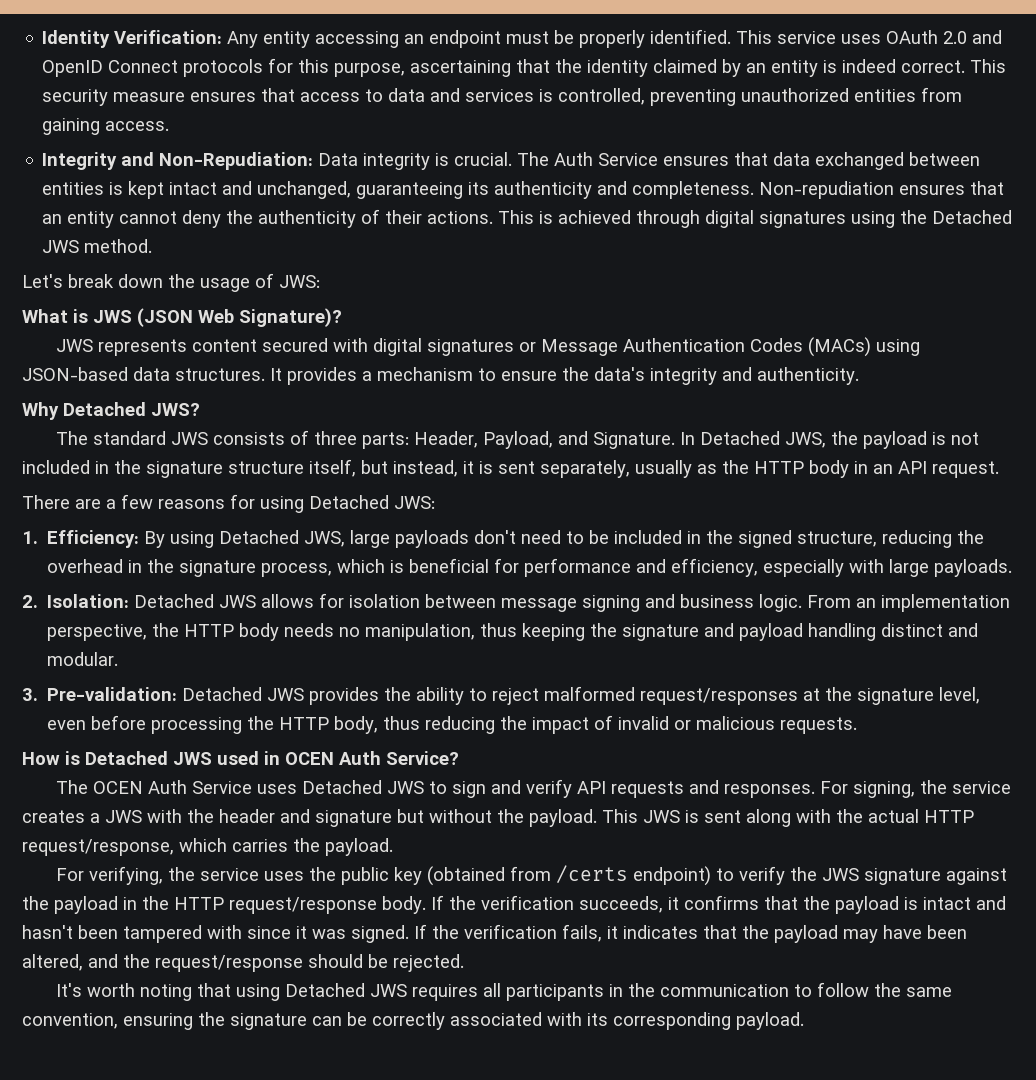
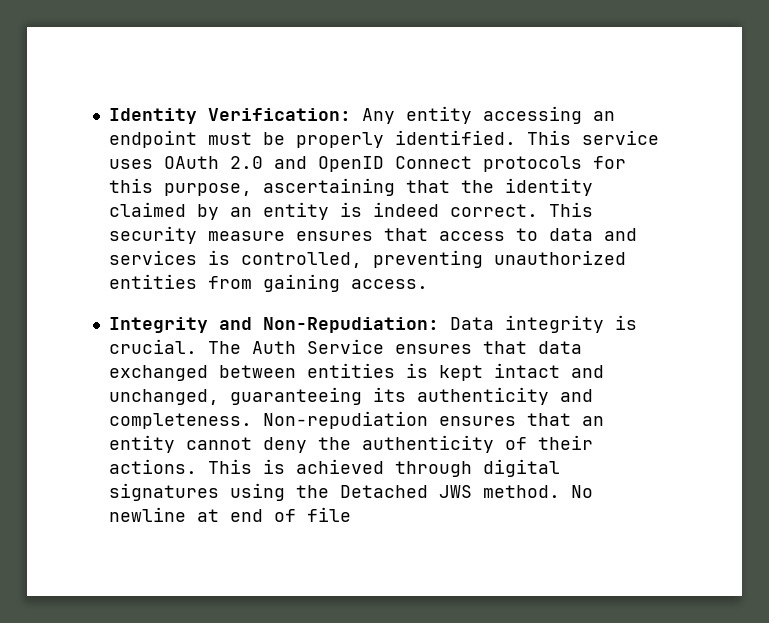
- This is achieved through digital signatures using the Detached JWS method.
- Let's break down the usage of JWS:
- What is JWS (JSON Web Signature)?
- JWS represents content secured with digital signatures or Message Authentication Codes (MACs) using JSON-based data structures. It provides a mechanism to ensure the data's integrity and authenticity.
- Why Detached JWS?
- The standard JWS consists of three parts: Header, Payload, and Signature. In Detached JWS, the payload is not included in the signature structure itself, but instead, it is sent separately, usually as the HTTP body in an API request.
- There are a few reasons for using Detached JWS:
- 1. Efficiency: By using Detached JWS, large payloads don't need to be included in the signed structure, reducing the overhead in the signature process, which is beneficial for performance and efficiency, especially with large payloads.
- 2. Isolation: Detached JWS allows for isolation between message signing and business logic. From an implementation perspective, the HTTP body needs no manipulation, thus keeping the signature and payload handling distinct and modular.
- 3. Pre-validation: Detached JWS provides the ability to reject malformed request/responses at the signature level, even before processing the HTTP body, thus reducing the impact of invalid or malicious requests.
- How is Detached JWS used in OCEN Auth Service?
- The OCEN Auth Service uses Detached JWS to sign and verify API requests and responses. For signing, the service creates a JWS with the header and signature but without the payload. This JWS is sent along with the actual HTTP request/response, which carries the payload.
- For verifying, the service uses the public key (obtained from /certs endpoint) to verify the JWS signature against the payload in the HTTP request/response body. If the verification succeeds, it confirms that the payload is intact and hasn't been tampered with since it was signed. If the verification fails, it indicates that the payload may have been altered, and the request/response should be rejected.
- It's worth noting that using Detached JWS requires all participants in the communication to follow the same convention, ensuring the signature can be correctly associated with its corresponding payload.
+ This is achieved through digital signatures using the Detached JWS method. No newline at end of file

